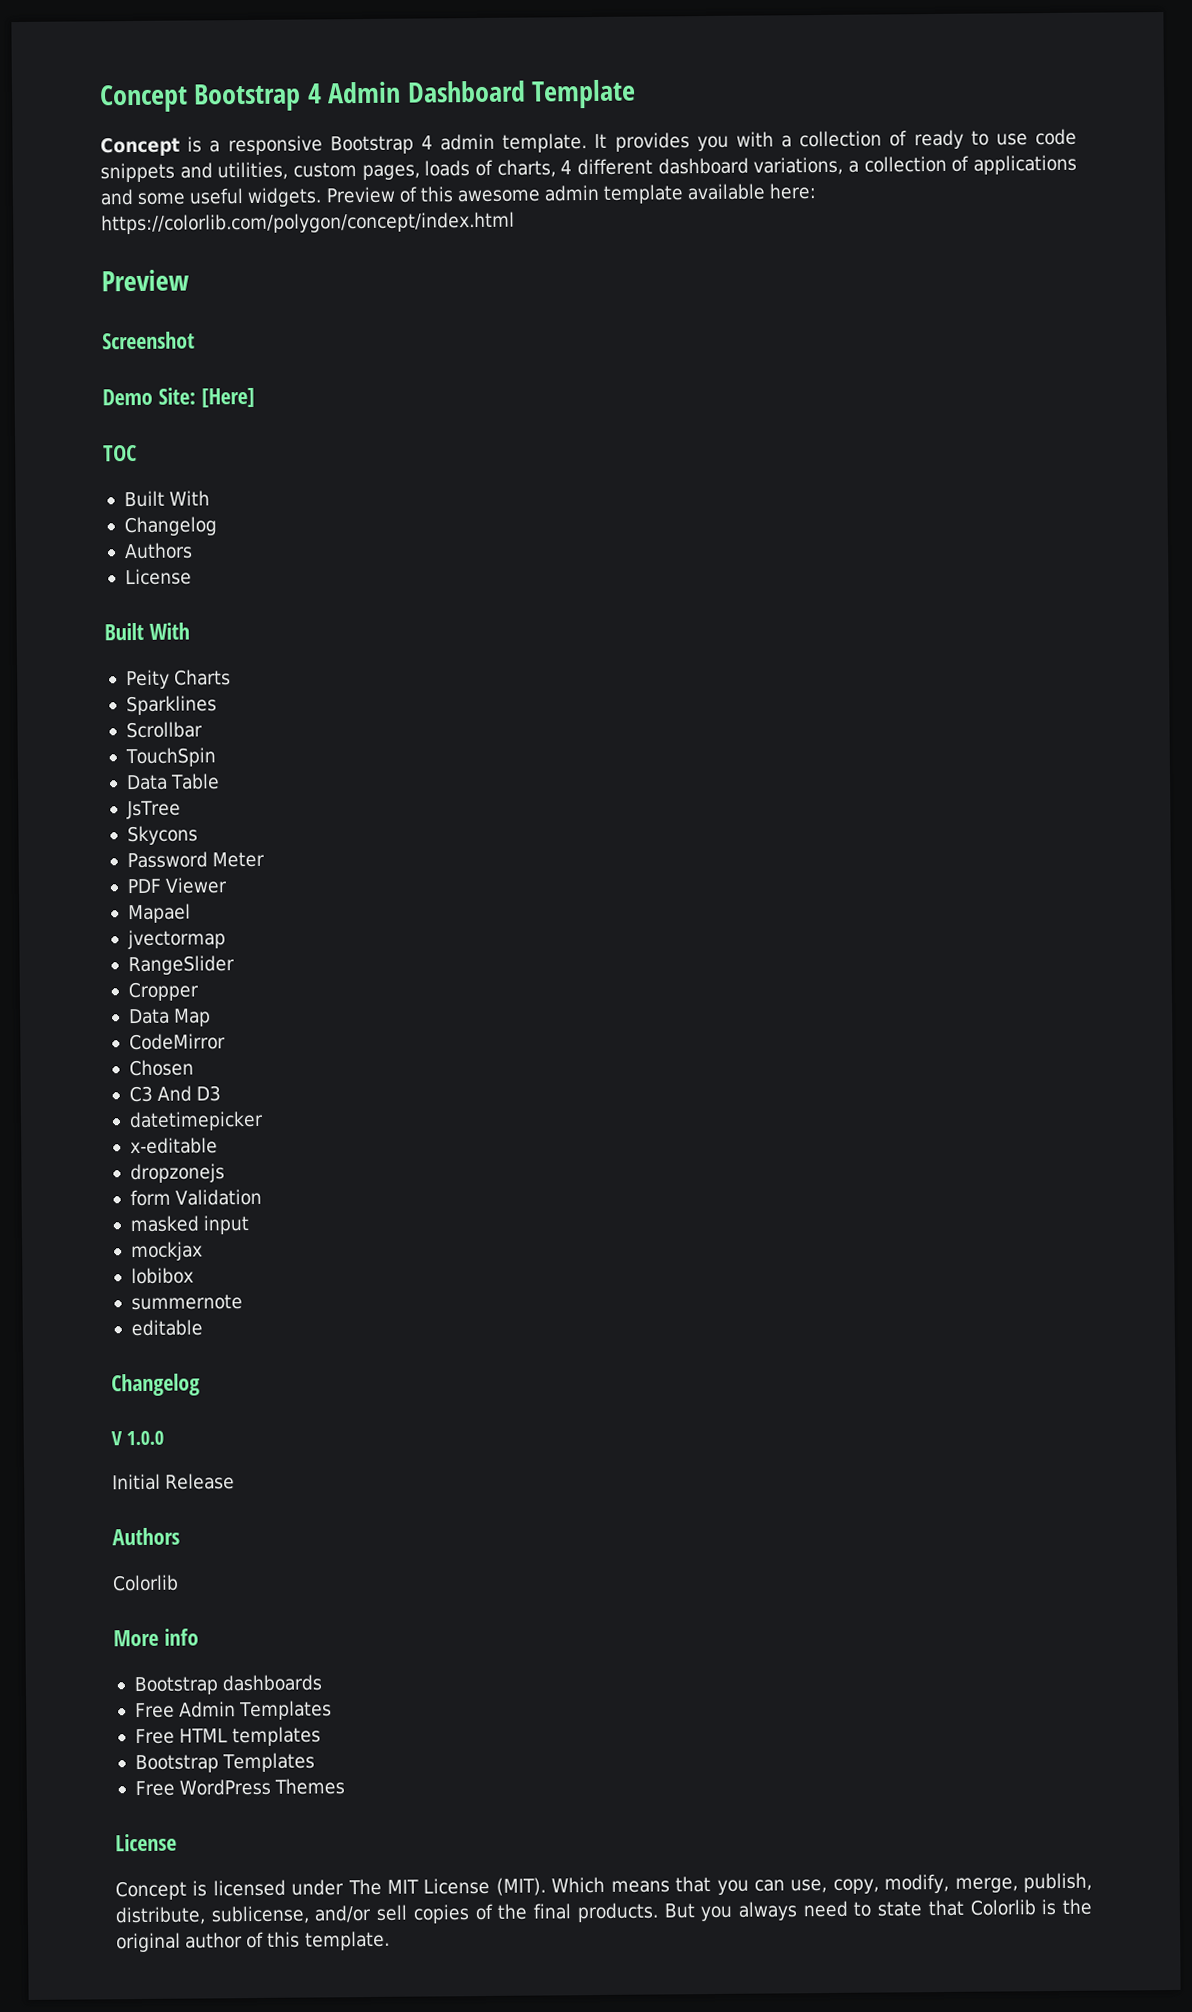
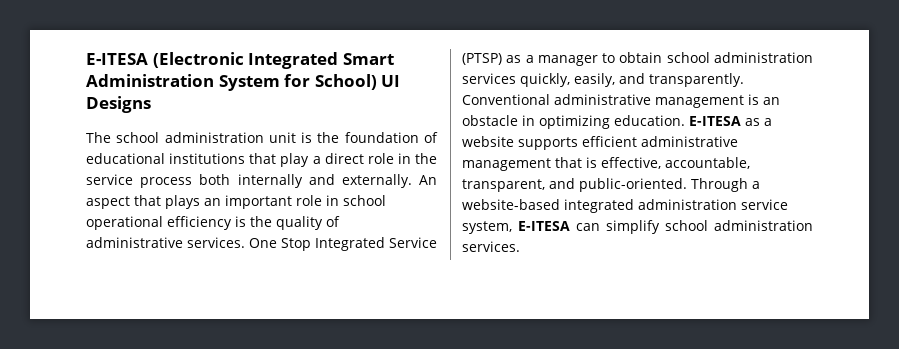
- Concept Bootstrap 4 Admin Dashboard Template
- Concept is a responsive Bootstrap 4 admin template. It provides you with a collection of ready to use code snippets and utilities, custom pages, loads of charts, 4 different dashboard variations, a collection of applications and some useful widgets. Preview of this awesome admin template available here: https://colorlib.com/polygon/concept/index.html
- Preview
- Screenshot
- Demo Site: [Here]
- TOC
- Built With
- Changelog
- Authors
- License
- Built With
- Peity Charts
- Sparklines
- Scrollbar
- TouchSpin
- Data Table
- JsTree
- Skycons
- Password Meter
- PDF Viewer
- Mapael
- jvectormap
- RangeSlider
- Cropper
- Data Map
- CodeMirror
- Chosen
- C3 And D3
- datetimepicker
- x-editable
- dropzonejs
- form Validation
- masked input
- mockjax
- lobibox
- summernote
- editable
- Changelog
- V 1.0.0
- Initial Release
- Authors
- Colorlib
- More info
- Bootstrap dashboards
- Free Admin Templates
- Free HTML templates
- Bootstrap Templates
- Free WordPress Themes
- License
- Concept is licensed under The MIT License (MIT). Which means that you can use, copy, modify, merge, publish, distribute, sublicense, and/or sell copies of the final products. But you always need to state that Colorlib is the original author of this template.
+ E-ITESA (Electronic Integrated Smart Administration System for School) UI Designs
+ The school administration unit is the foundation of educational institutions that play a direct role in the service process both internally and externally. An aspect that plays an important role in school operational efficiency is the quality of administrative services. One Stop Integrated Service (PTSP) as a manager to obtain school administration services quickly, easily, and transparently. Conventional administrative management is an obstacle in optimizing education. E-ITESA as a website supports efficient administrative management that is effective, accountable, transparent, and public-oriented. Through a website-based integrated administration service system, E-ITESA can simplify school administration services.

